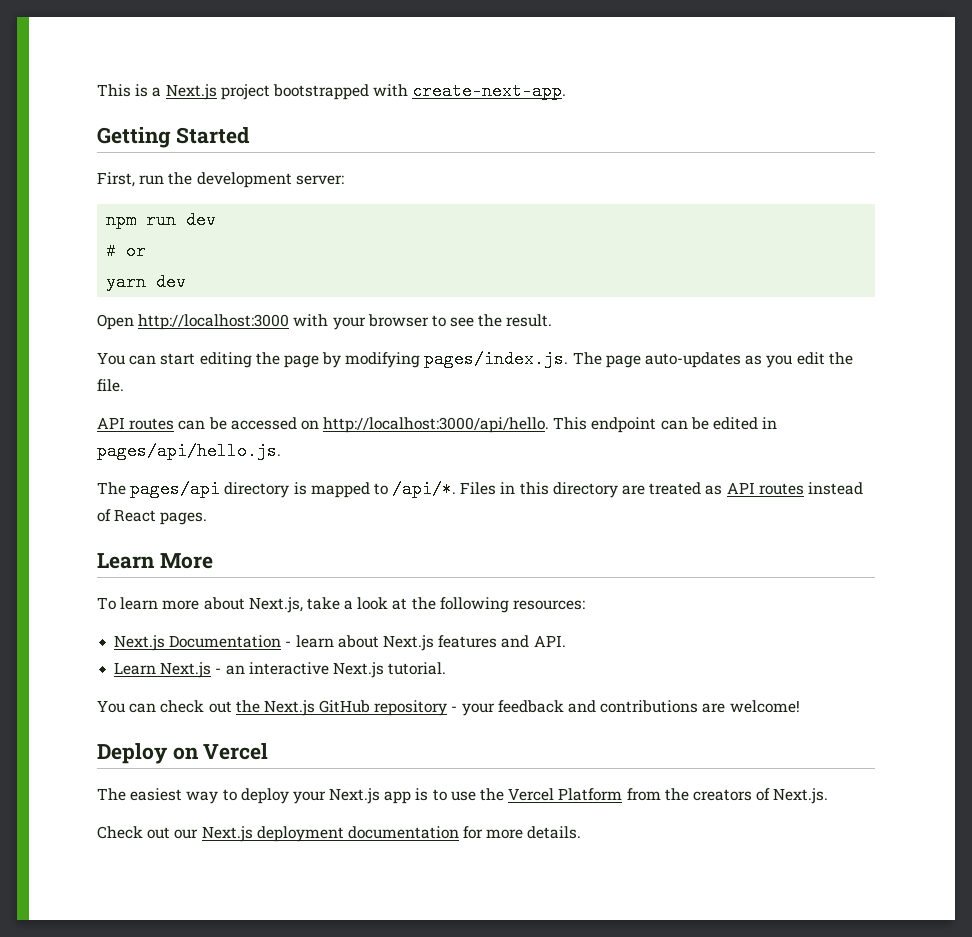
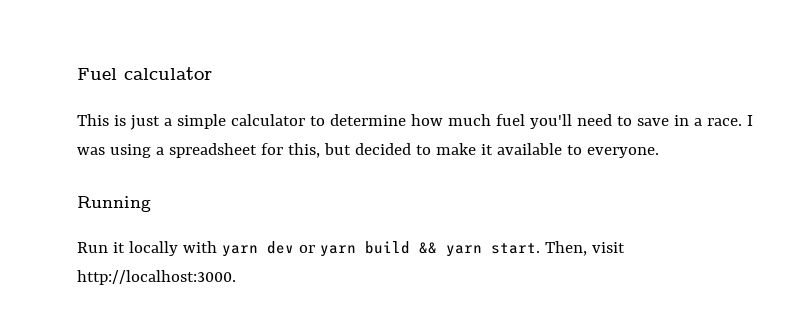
- This is a Next.js project bootstrapped with create-next-app.
- Getting Started
- First, run the development server:
- npm run dev
- # or
- yarn dev
- Open http://localhost:3000 with your browser to see the result.
- You can start editing the page by modifying pages/index.js. The page auto-updates as you edit the file.
- API routes can be accessed on http://localhost:3000/api/hello. This endpoint can be edited in pages/api/hello.js.
- The pages/api directory is mapped to /api/*. Files in this directory are treated as API routes instead of React pages.
- Learn More
- To learn more about Next.js, take a look at the following resources:
- Next.js Documentation - learn about Next.js features and API.
- Learn Next.js - an interactive Next.js tutorial.
- You can check out the Next.js GitHub repository - your feedback and contributions are welcome!
- Deploy on Vercel
- The easiest way to deploy your Next.js app is to use the Vercel Platform from the creators of Next.js.
- Check out our Next.js deployment documentation for more details.
+ Fuel calculator
+ This is just a simple calculator to determine how much fuel you'll need to save in a race. I was using a spreadsheet for this, but decided to make it available to everyone.
+ Running
+ Run it locally with yarn dev or yarn build && yarn start. Then, visit http://localhost:3000.

